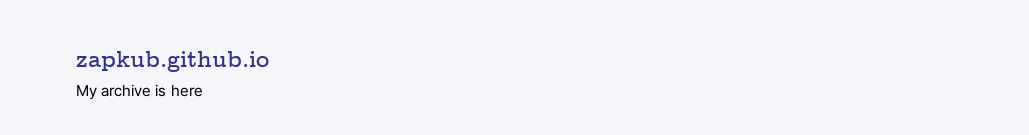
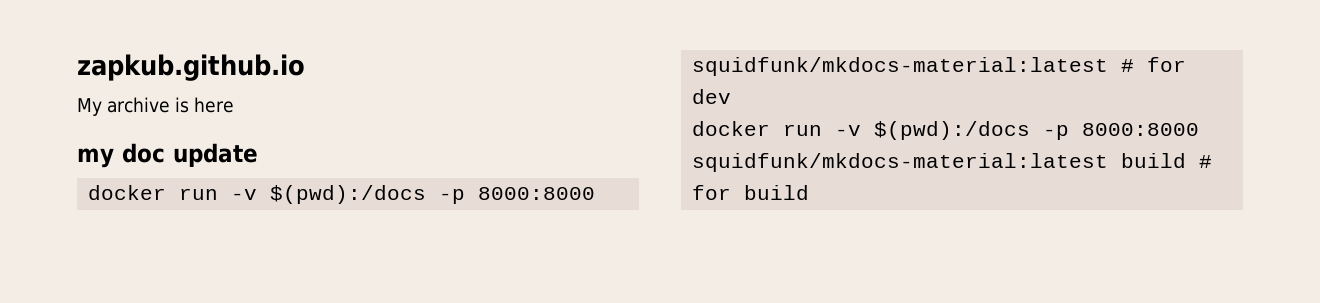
+ my doc update
+ docker run -v $(pwd):/docs -p 8000:8000 squidfunk/mkdocs-material:latest # for dev
+ docker run -v $(pwd):/docs -p 8000:8000 squidfunk/mkdocs-material:latest build # for build

